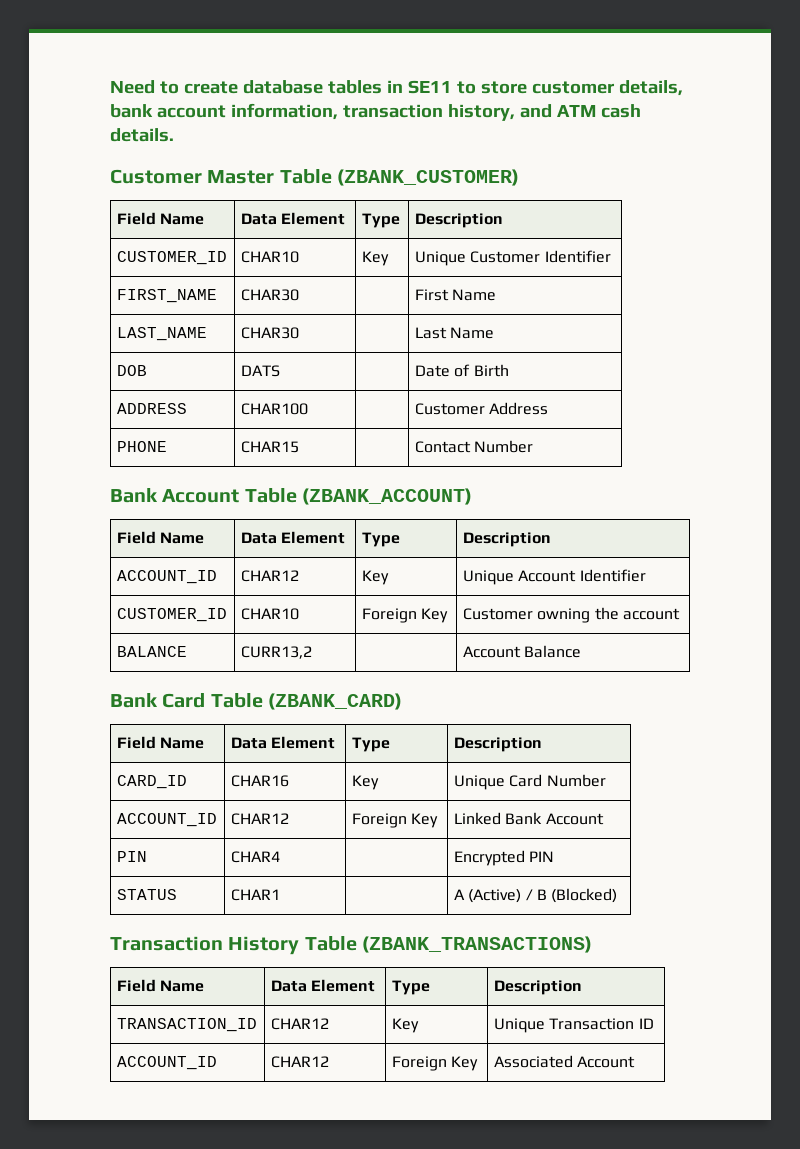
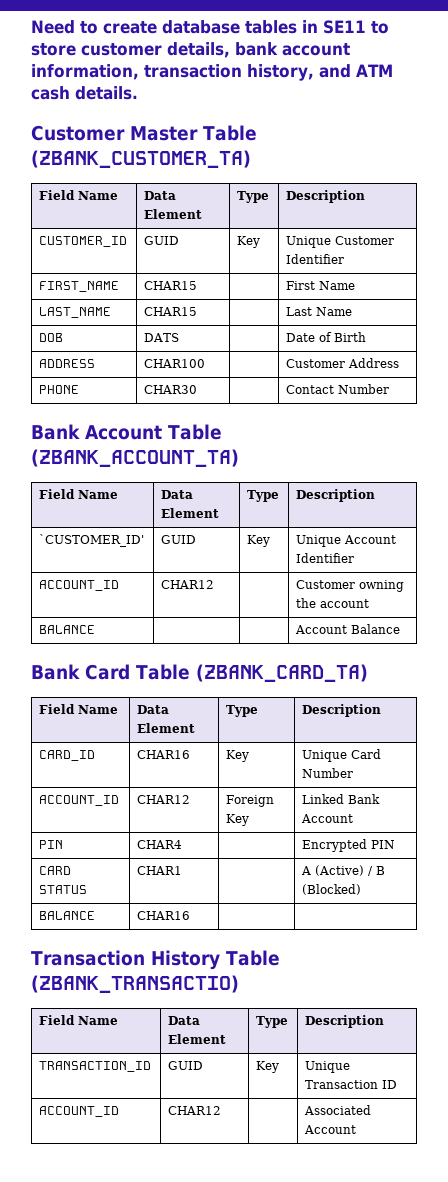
- Customer Master Table (ZBANK_CUSTOMER)
+ Customer Master Table (ZBANK_CUSTOMER_TA)
- CUSTOMER_ID | CHAR10 | Key | Unique Customer Identifier
+ CUSTOMER_ID | GUID | Key | Unique Customer Identifier
- FIRST_NAME | CHAR30 | | First Name
+ FIRST_NAME | CHAR15 | | First Name
- LAST_NAME | CHAR30 | | Last Name
+ LAST_NAME | CHAR15 | | Last Name
- PHONE | CHAR15 | | Contact Number
+ PHONE | CHAR30 | | Contact Number
- Bank Account Table (ZBANK_ACCOUNT)
+ Bank Account Table (ZBANK_ACCOUNT_TA)
  Field Name | Data Element | Type | Description
- ACCOUNT_ID | CHAR12 | Key | Unique Account Identifier
+ `CUSTOMER_ID' | GUID | Key | Unique Account Identifier
- CUSTOMER_ID | CHAR10 | Foreign Key | Customer owning the account
+ ACCOUNT_ID | CHAR12 | | Customer owning the account
- BALANCE | CURR13,2 | | Account Balance
+ BALANCE | | | Account Balance
- Bank Card Table (ZBANK_CARD)
+ Bank Card Table (ZBANK_CARD_TA)
- STATUS | CHAR1 | | A (Active) / B (Blocked)
+ CARD STATUS | CHAR1 | | A (Active) / B (Blocked)
+ BALANCE | CHAR16 | |
- Transaction History Table (ZBANK_TRANSACTIONS)
+ Transaction History Table (ZBANK_TRANSACTIO)
- TRANSACTION_ID | CHAR12 | Key | Unique Transaction ID
+ TRANSACTION_ID | GUID | Key | Unique Transaction ID
- ACCOUNT_ID | CHAR12 | Foreign Key | Associated Account
+ ACCOUNT_ID | CHAR12 | | Associated Account

